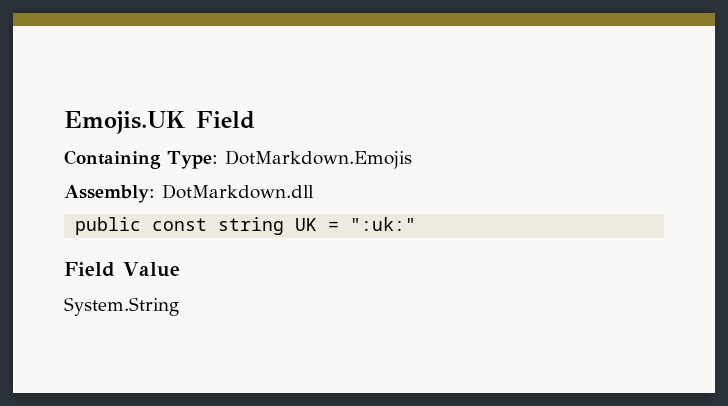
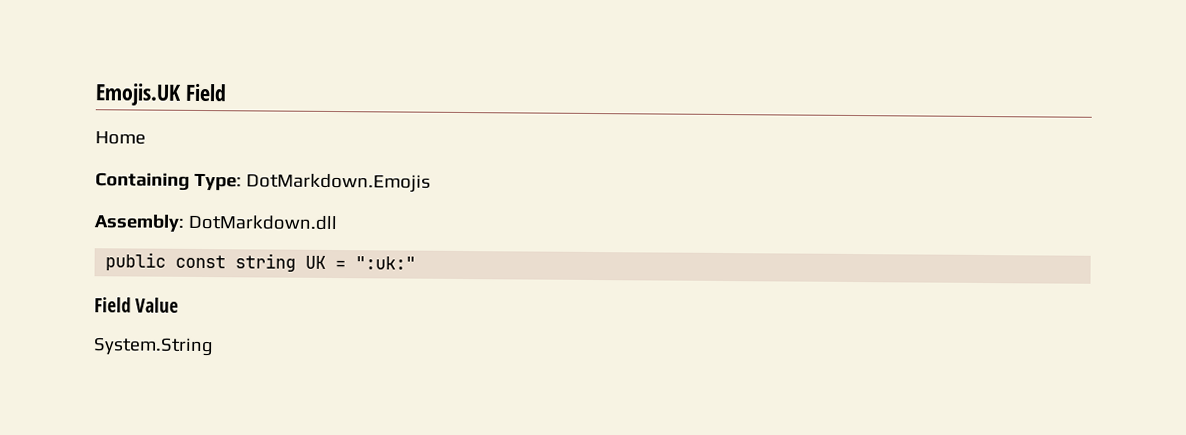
+ Home

